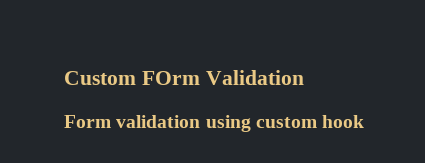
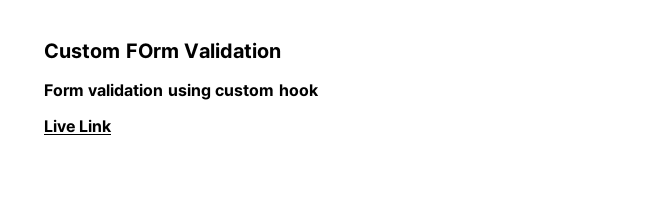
+ Live Link

